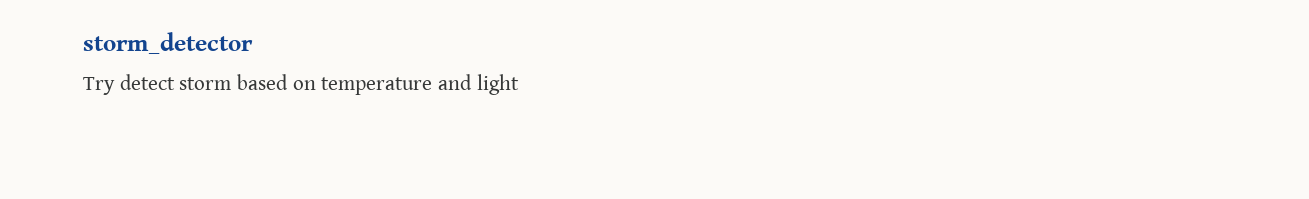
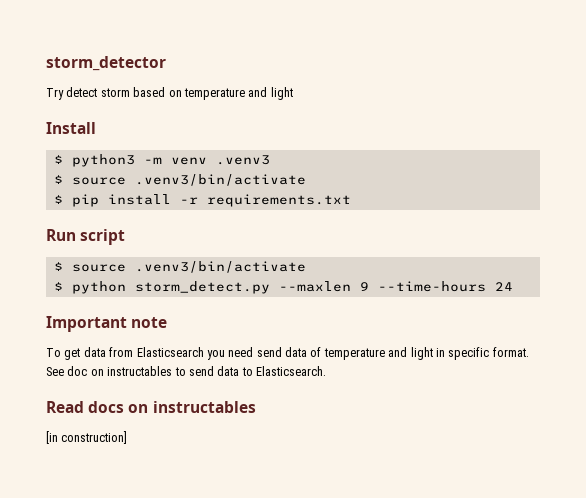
+ Install
+ $ python3 -m venv .venv3
+ $ source .venv3/bin/activate
+ $ pip install -r requirements.txt
+ Run script
+ $ source .venv3/bin/activate
+ $ python storm_detect.py --maxlen 9 --time-hours 24
+ Important note
+ To get data from Elasticsearch you need send data of temperature and light in specific format. See doc on instructables to send data to Elasticsearch.
+ Read docs on instructables
+ [in construction]

